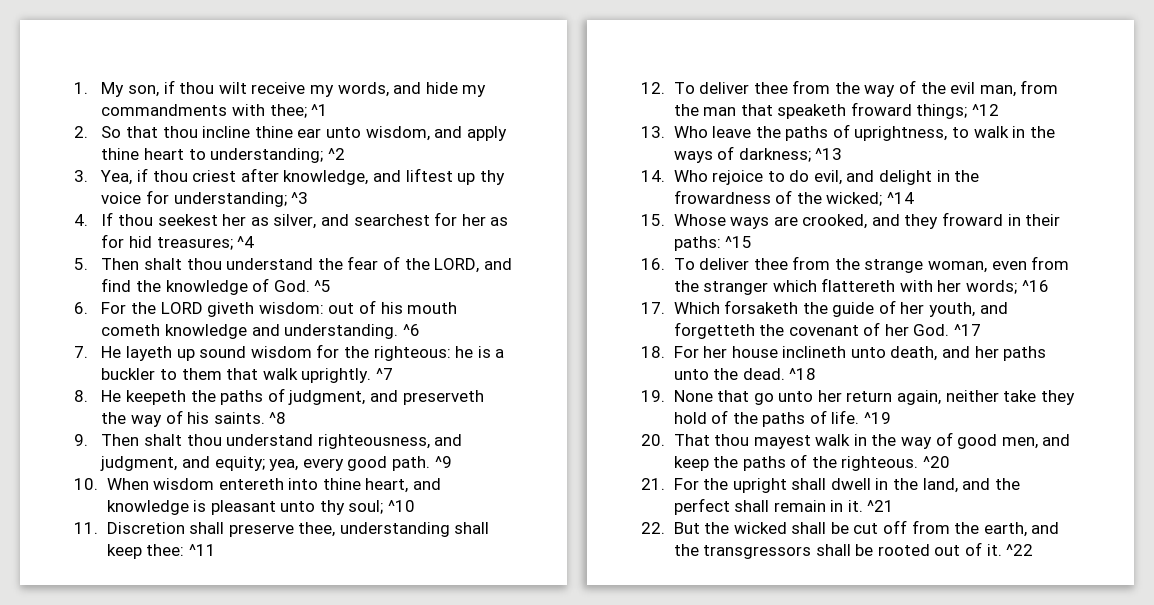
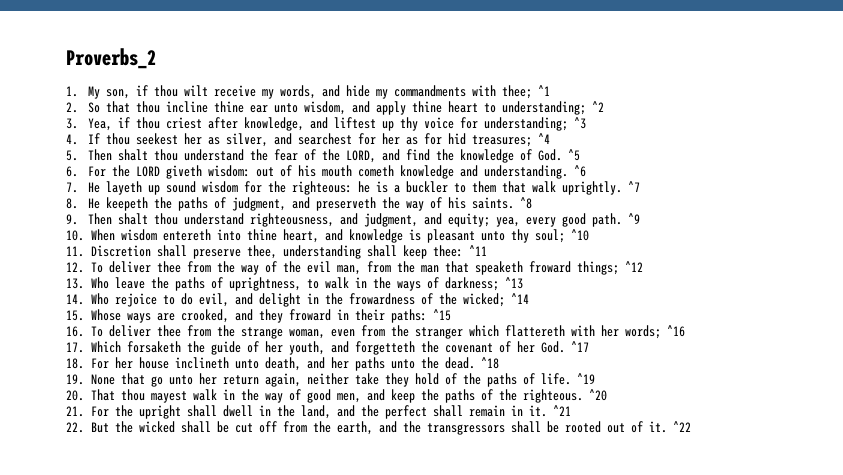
+ Proverbs_2

